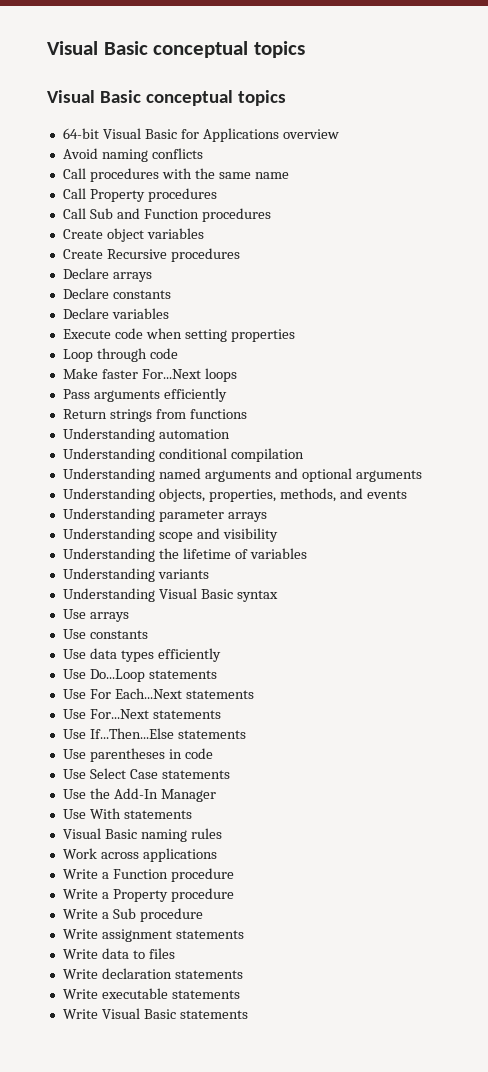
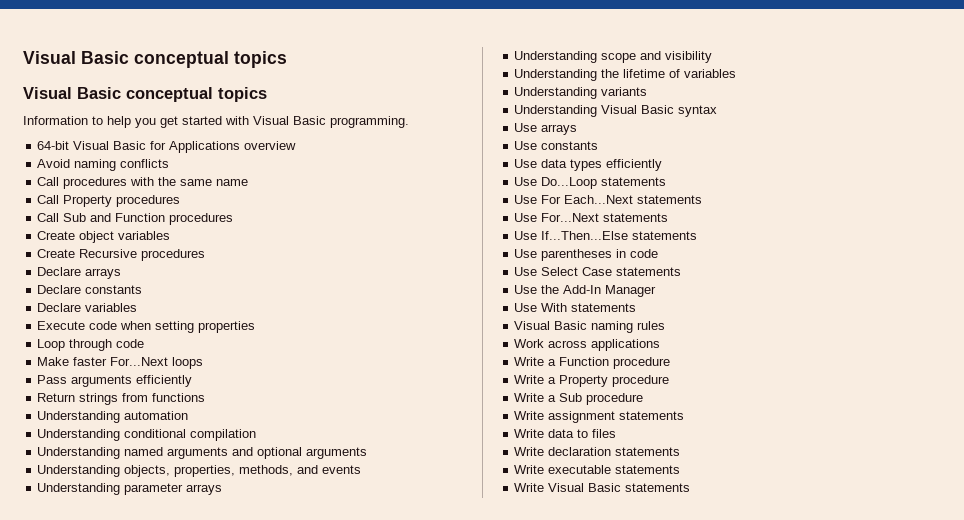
+ Information to help you get started with Visual Basic programming.

